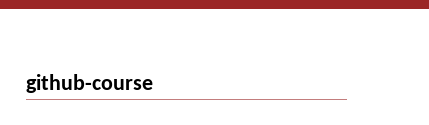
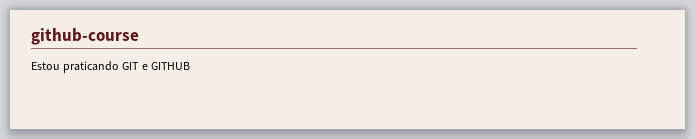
+ Estou praticando GIT e GITHUB

